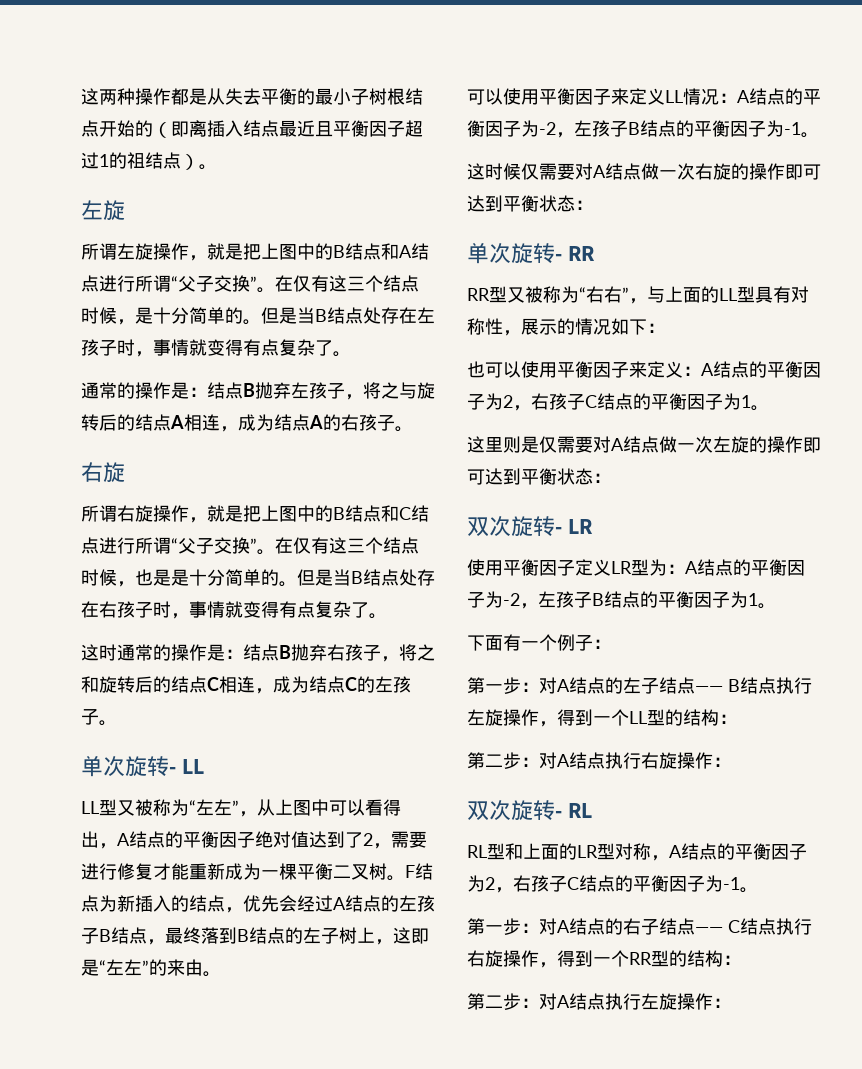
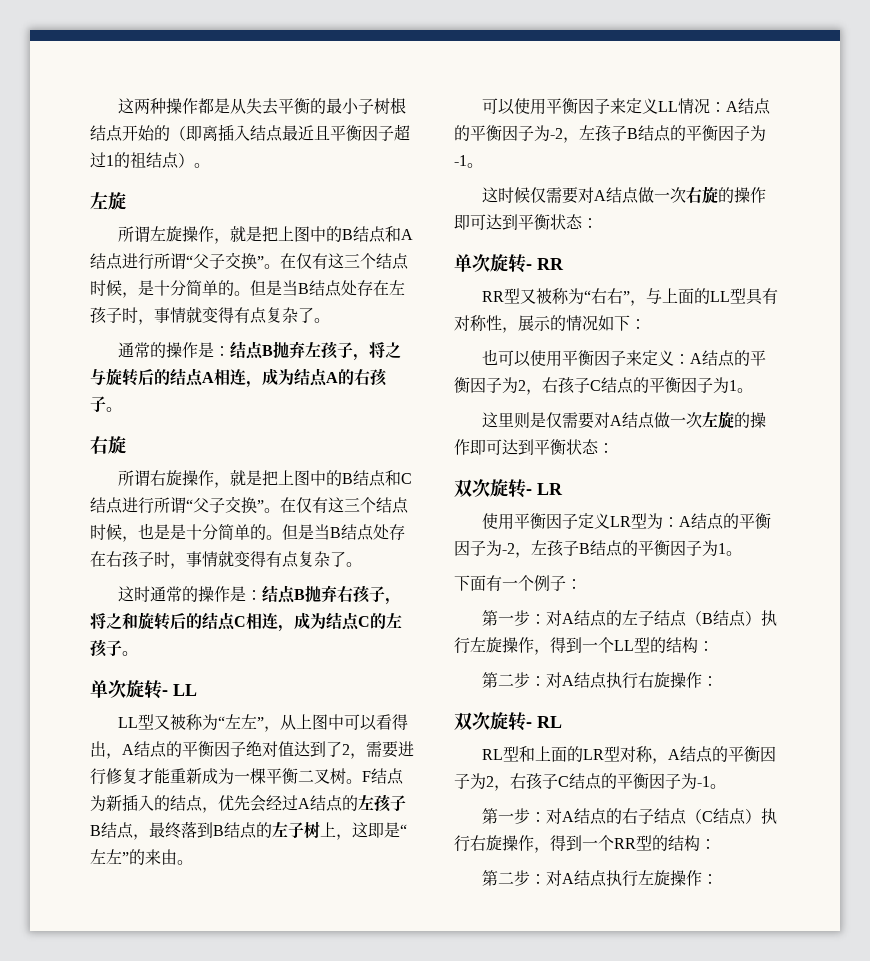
- 第一步：对A结点的左子结点—— B结点执行左旋操作，得到一个LL型的结构：
+ 第一步：对A结点的左子结点（B结点）执行左旋操作，得到一个LL型的结构：
- 第一步：对A结点的右子结点—— C结点执行右旋操作，得到一个RR型的结构：
+ 第一步：对A结点的右子结点（C结点）执行右旋操作，得到一个RR型的结构：

